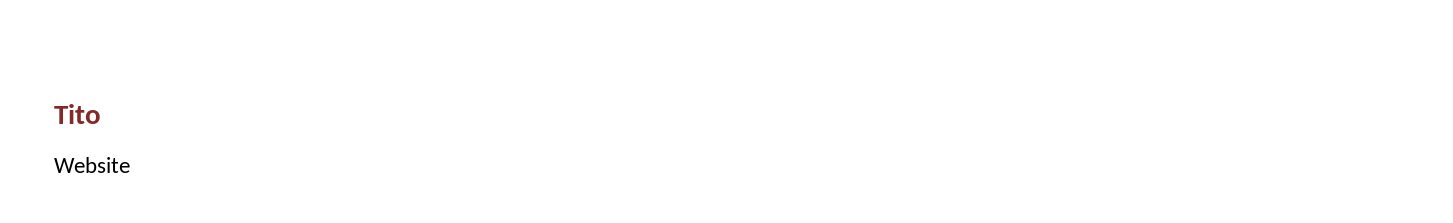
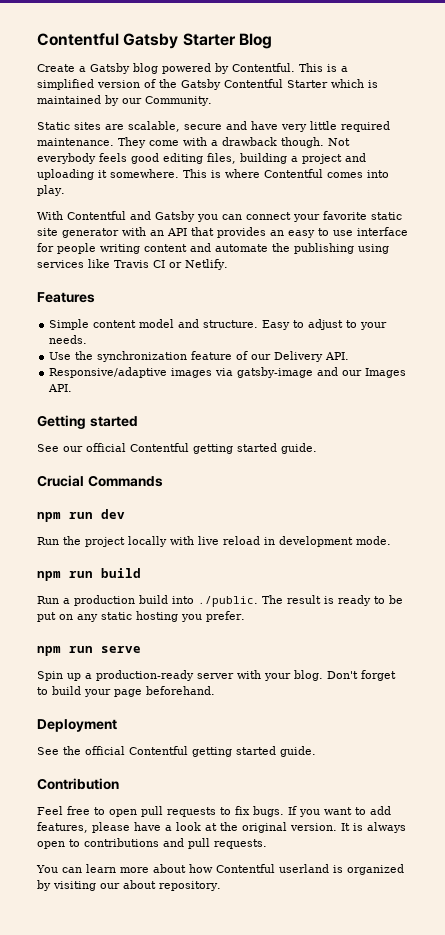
- Tito
- Website
+ Contentful Gatsby Starter Blog
+ Create a Gatsby blog powered by Contentful. This is a simplified version of the Gatsby Contentful Starter which is maintained by our Community.
+ Static sites are scalable, secure and have very little required maintenance. They come with a drawback though. Not everybody feels good editing files, building a project and uploading it somewhere. This is where Contentful comes into play.
+ With Contentful and Gatsby you can connect your favorite static site generator with an API that provides an easy to use interface for people writing content and automate the publishing using services like Travis CI or Netlify.
+ Features
+ Simple content model and structure. Easy to adjust to your needs.
+ Use the synchronization feature of our Delivery API.
+ Responsive/adaptive images via gatsby-image and our Images API.
+ Getting started
+ See our official Contentful getting started guide.
+ Crucial Commands
+ npm run dev
+ Run the project locally with live reload in development mode.
+ npm run build
+ Run a production build into ./public. The result is ready to be put on any static hosting you prefer.
+ npm run serve
+ Spin up a production-ready server with your blog. Don't forget to build your page beforehand.
+ Deployment
+ See the official Contentful getting started guide.
+ Contribution
+ Feel free to open pull requests to fix bugs. If you want to add features, please have a look at the original version. It is always open to contributions and pull requests.
+ You can learn more about how Contentful userland is organized by visiting our about repository.

